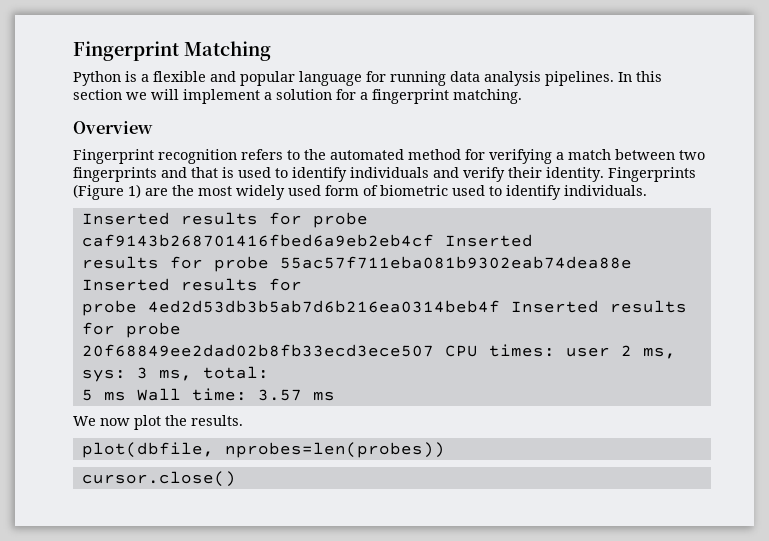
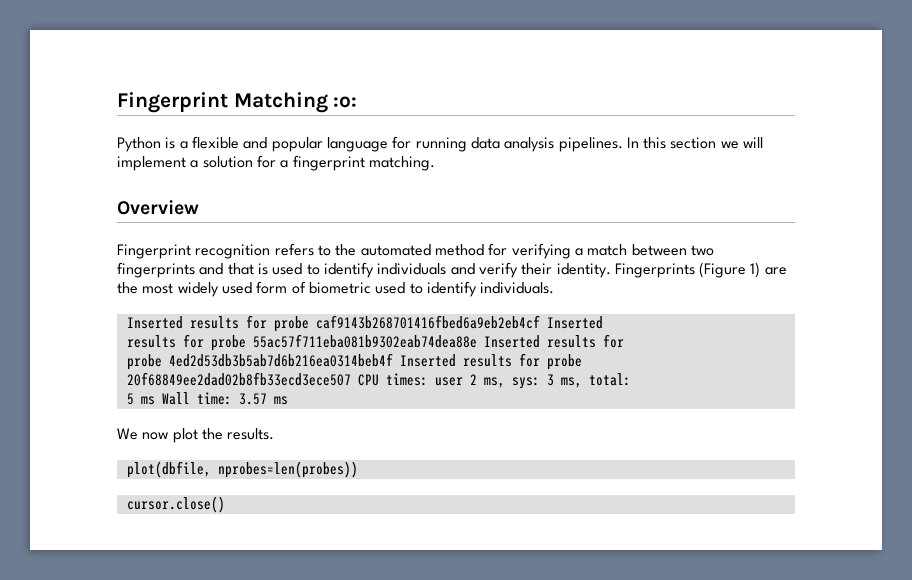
- Fingerprint Matching
+ Fingerprint Matching :o:

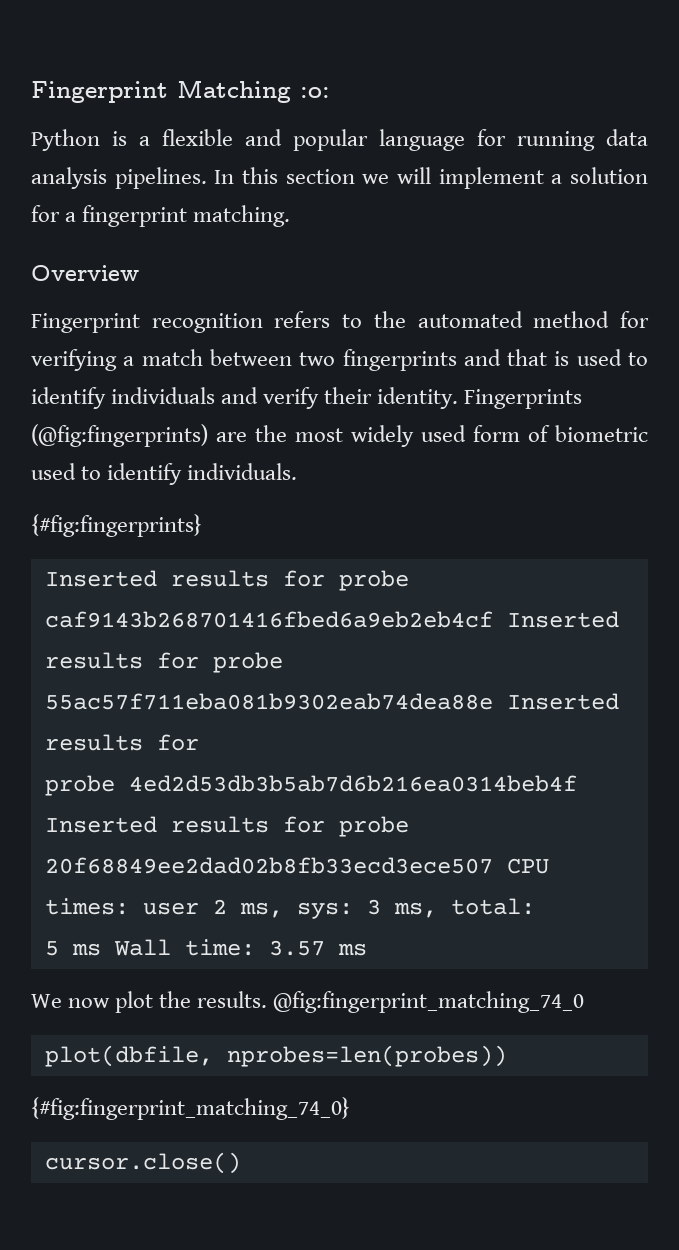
- Fingerprints (Figure 1) are the most widely used form of biometric used to identify individuals.
+ Fingerprints (@fig:fingerprints) are the most widely used form of biometric used to identify individuals.
+ {#fig:fingerprints}
+ @fig:fingerprint_matching_74_0
+ {#fig:fingerprint_matching_74_0}

